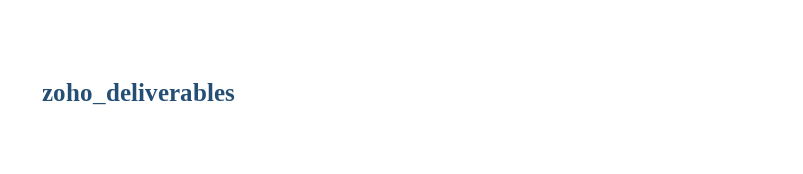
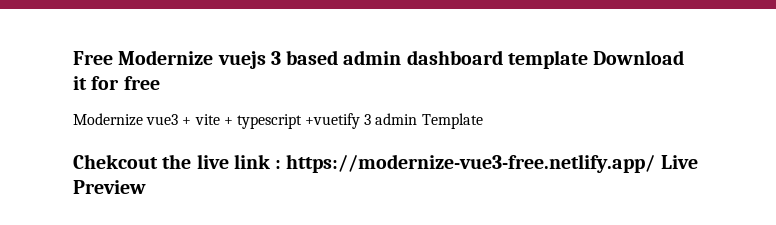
- zoho_deliverables
+ Free Modernize vuejs 3 based admin dashboard template Download it for free
+ Modernize vue3 + vite + typescript +vuetify 3 admin Template
+ Chekcout the live link : https://modernize-vue3-free.netlify.app/ Live Preview

